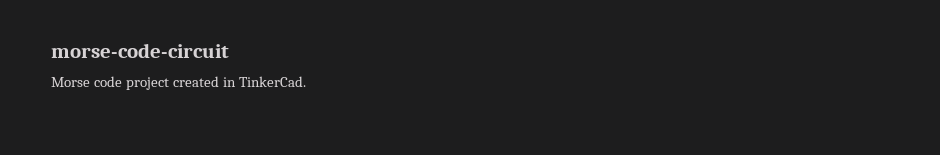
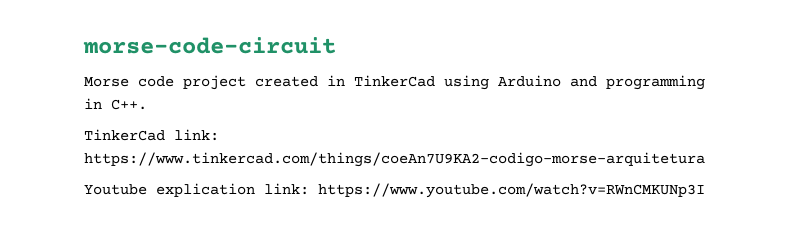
- Morse code project created in TinkerCad.
+ Morse code project created in TinkerCad using Arduino and programming in C++.
+ TinkerCad link: https://www.tinkercad.com/things/coeAn7U9KA2-codigo-morse-arquitetura
+ Youtube explication link: https://www.youtube.com/watch?v=RWnCMKUNp3I

